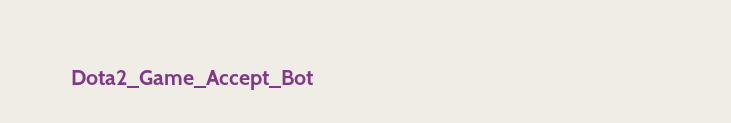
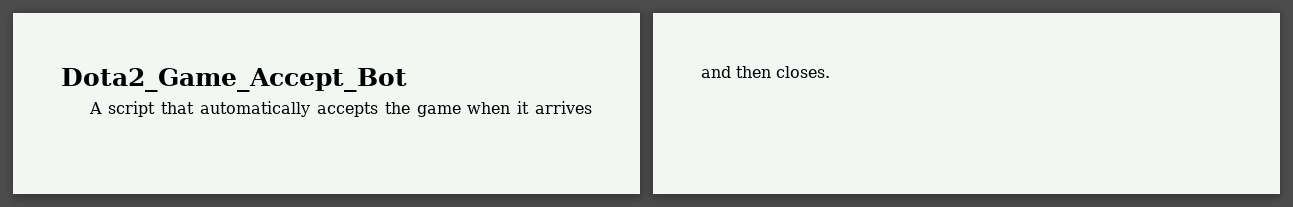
+ A script that automatically accepts the game when it arrives and then closes.

